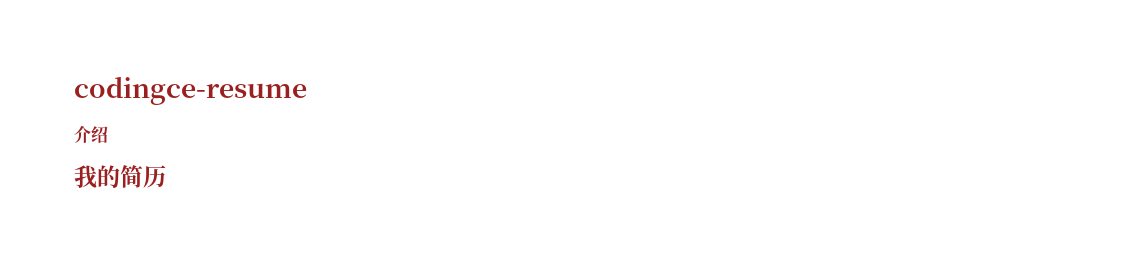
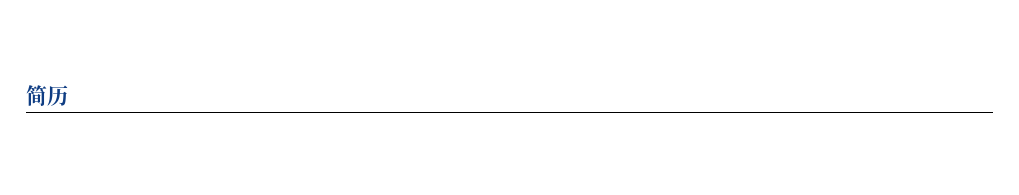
- codingce-resume
- 介绍
- 我的简历
+ 简历

